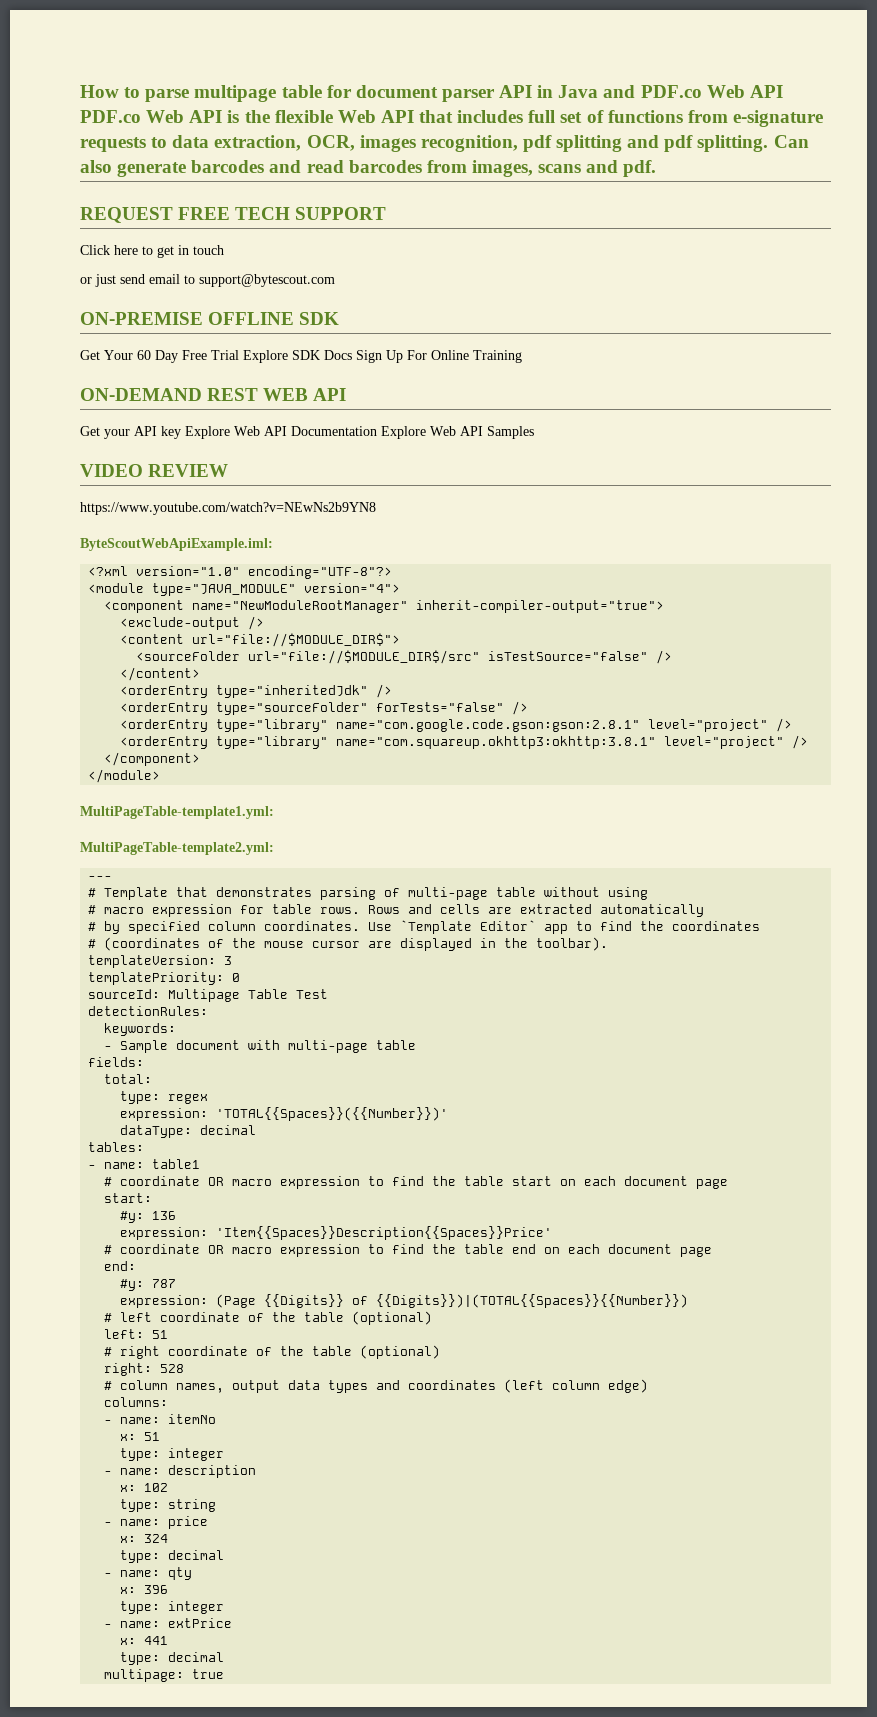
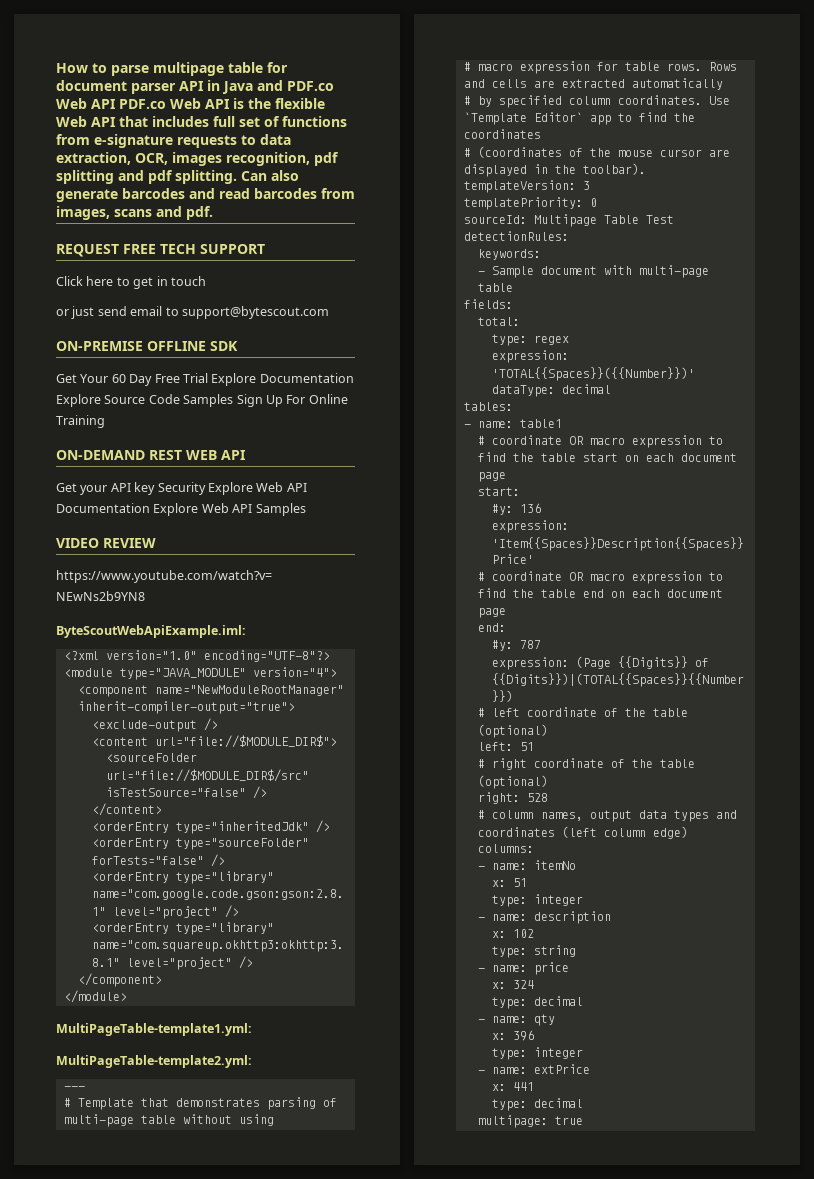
- Get Your 60 Day Free Trial Explore SDK Docs Sign Up For Online Training
+ Get Your 60 Day Free Trial Explore Documentation Explore Source Code Samples Sign Up For Online Training
- Get your API key Explore Web API Documentation Explore Web API Samples
+ Get your API key Security Explore Web API Documentation Explore Web API Samples

